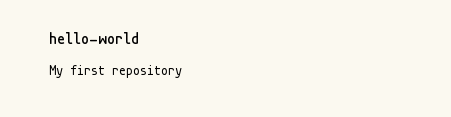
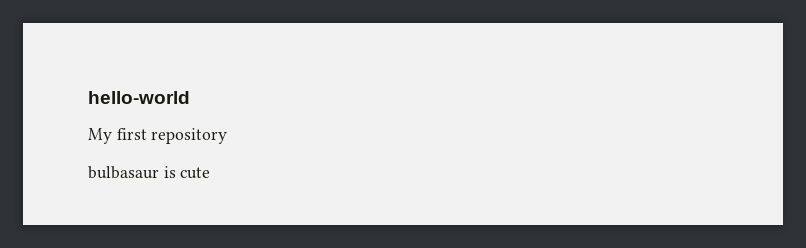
+ bulbasaur is cute

